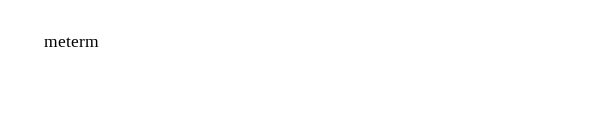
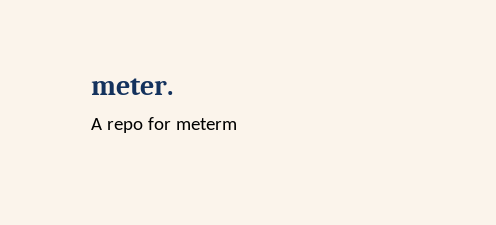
- meterm
+ meter.
+ A repo for meterm

